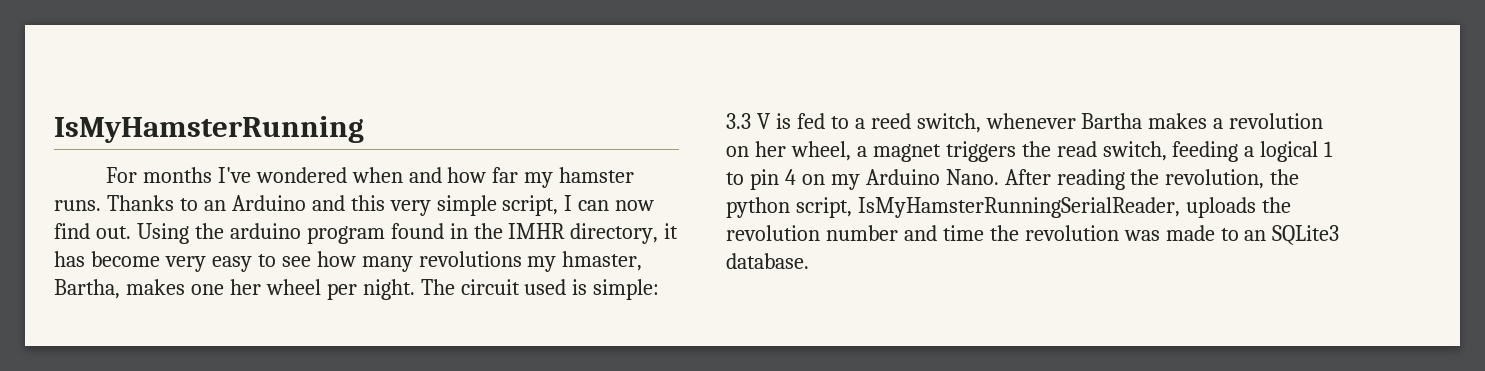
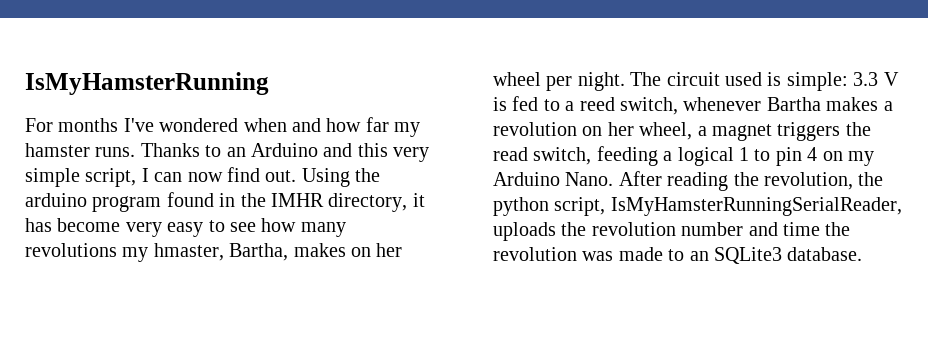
- Using the arduino program found in the IMHR directory, it has become very easy to see how many revolutions my hmaster, Bartha, makes one her wheel per night.
+ Using the arduino program found in the IMHR directory, it has become very easy to see how many revolutions my hmaster, Bartha, makes on her wheel per night.

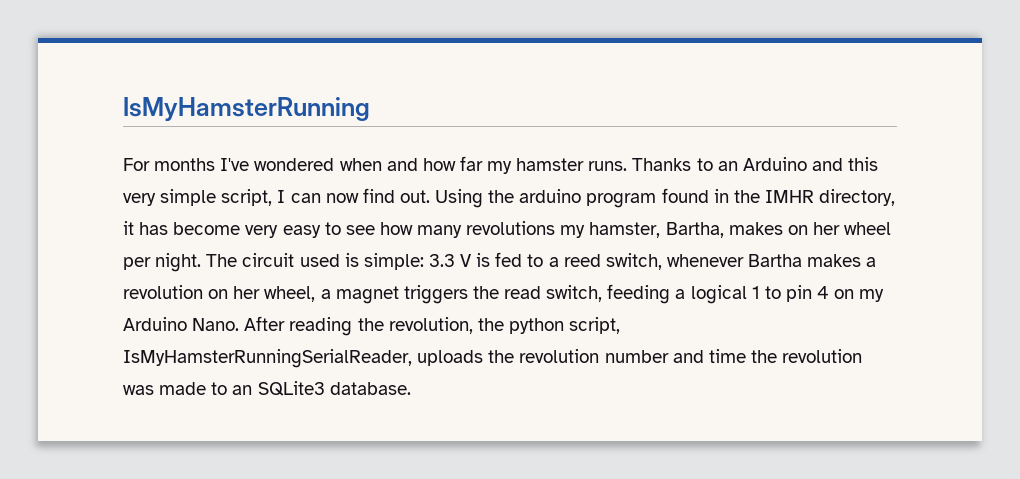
- Using the arduino program found in the IMHR directory, it has become very easy to see how many revolutions my hmaster, Bartha, makes on her wheel per night.
+ Using the arduino program found in the IMHR directory, it has become very easy to see how many revolutions my hamster, Bartha, makes on her wheel per night.

